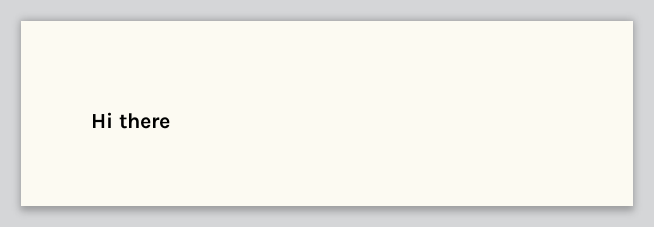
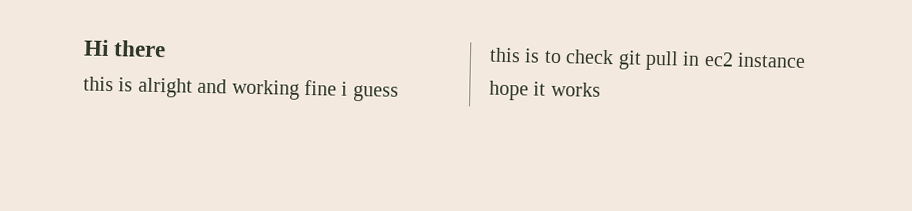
+ this is alright and working fine i guess
+ this is to check git pull in ec2 instance
+ hope it works

